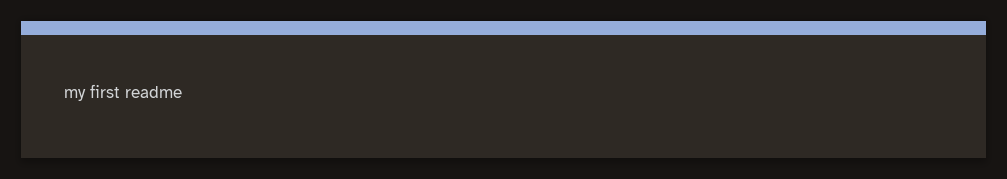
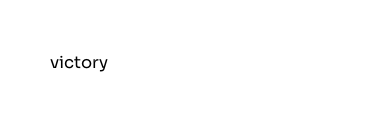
- my first readme
+ victory

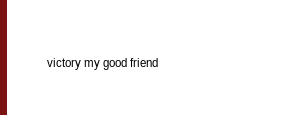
- victory
+ victory my good friend

